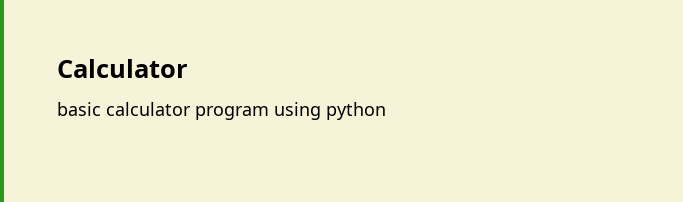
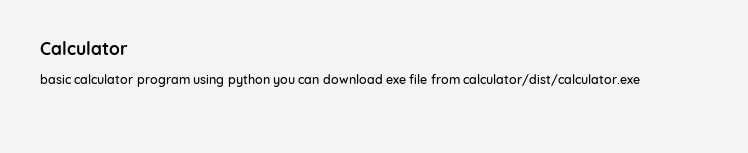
- basic calculator program using python
+ basic calculator program using python you can download exe file from calculator/dist/calculator.exe

